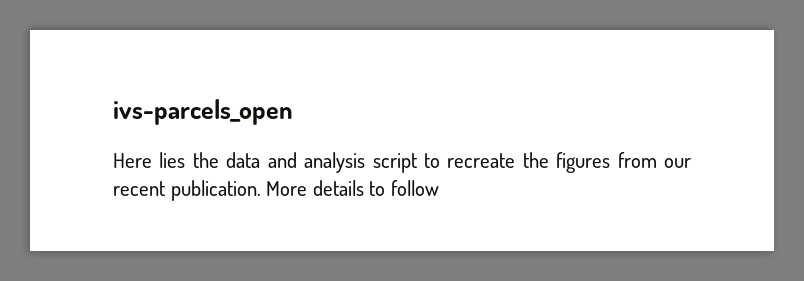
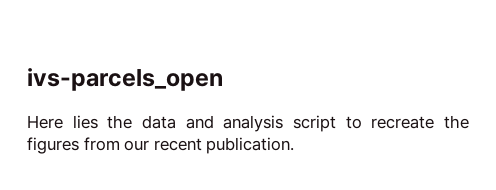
- More details to follow

